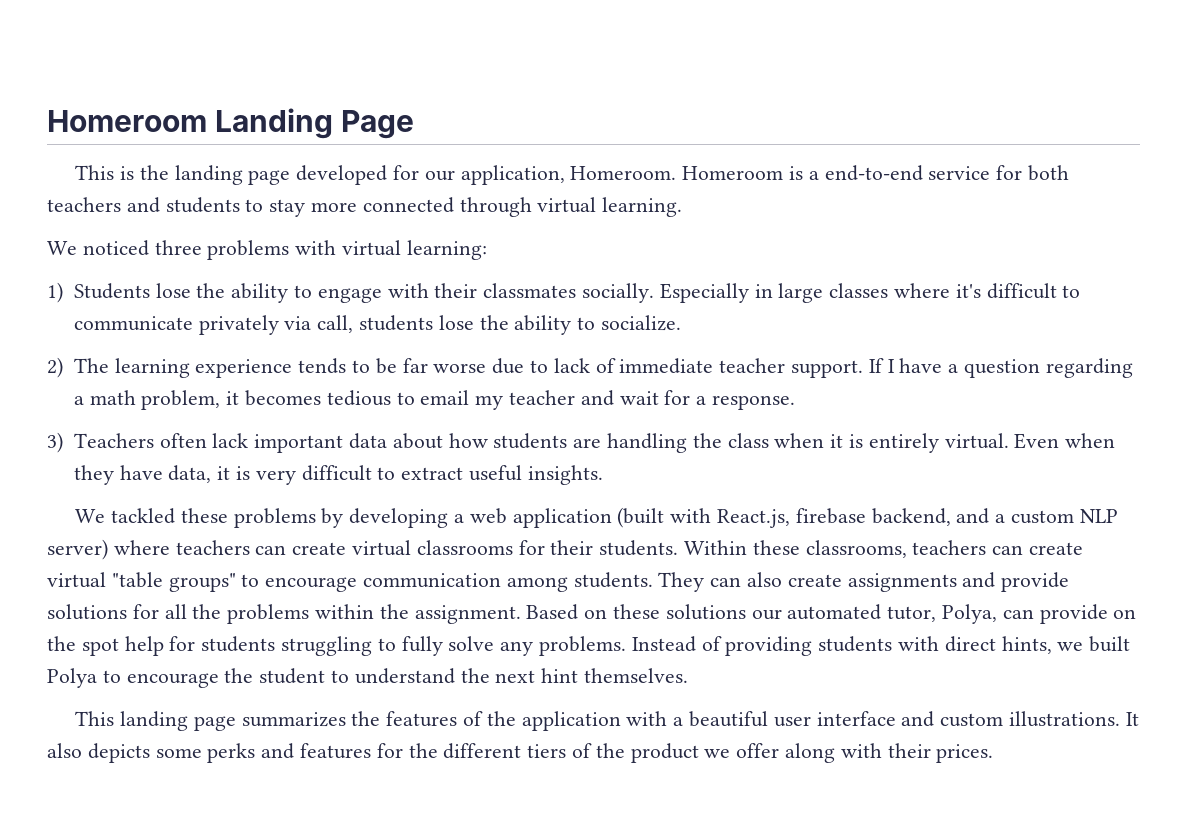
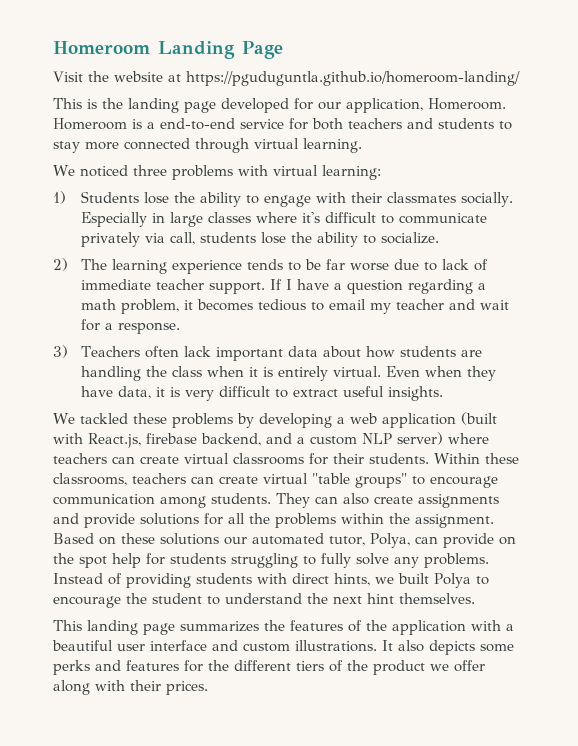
+ Visit the website at https://pguduguntla.github.io/homeroom-landing/

